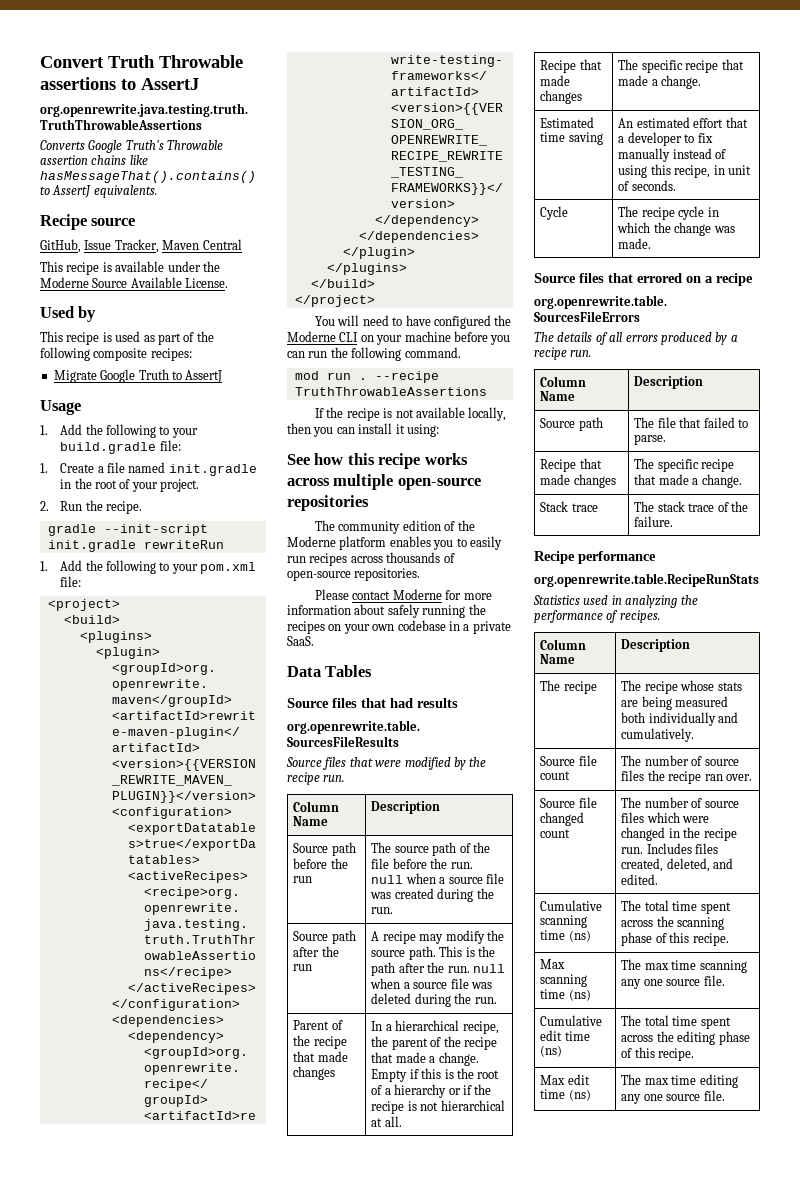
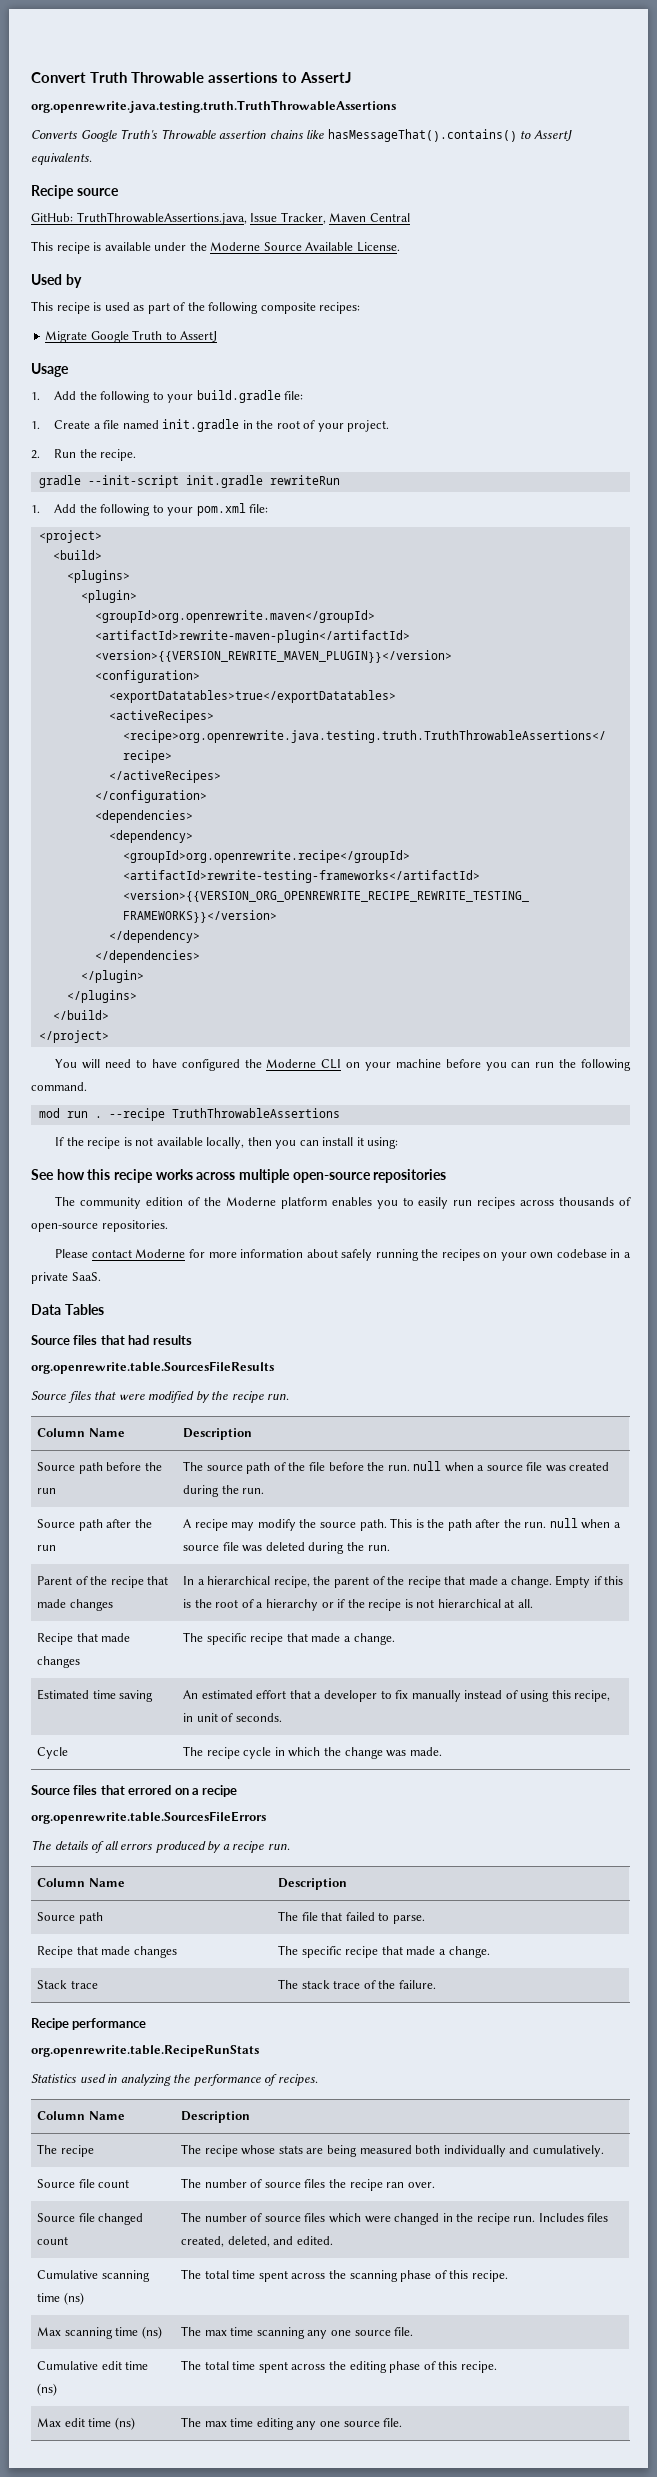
- GitHub, Issue Tracker, Maven Central
+ GitHub: TruthThrowableAssertions.java, Issue Tracker, Maven Central

